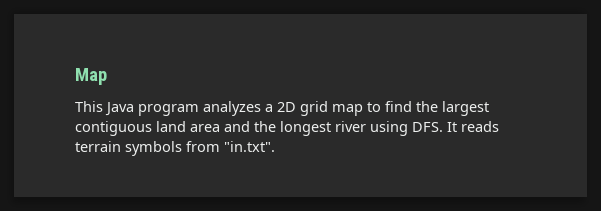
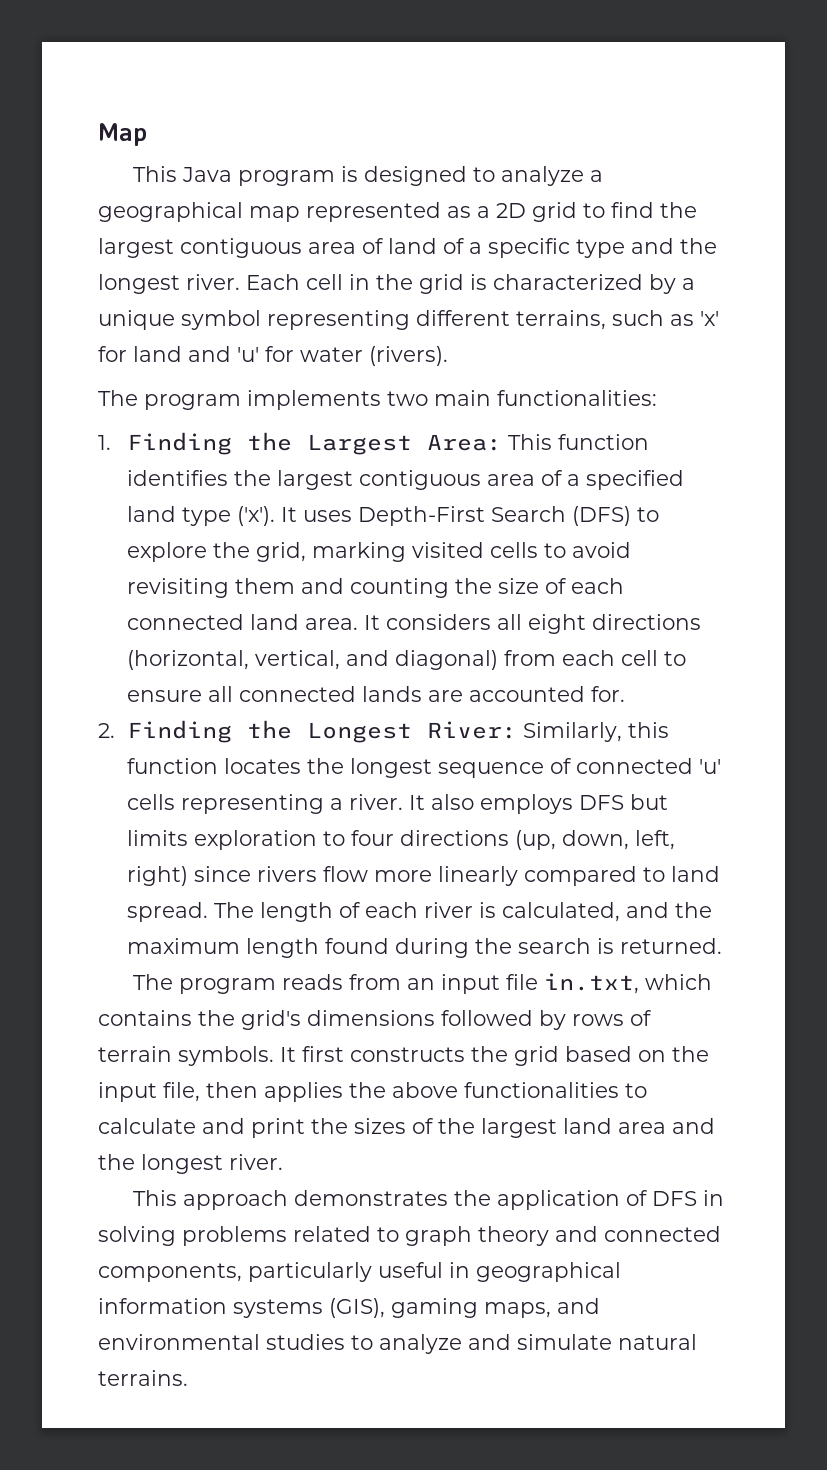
- This Java program analyzes a 2D grid map to find the largest contiguous land area and the longest river using DFS. It reads terrain symbols from "in.txt".
+ This Java program is designed to analyze a geographical map represented as a 2D grid to find the largest contiguous area of land of a specific type and the longest river. Each cell in the grid is characterized by a unique symbol representing different terrains, such as 'x' for land and 'u' for water (rivers).
+ The program implements two main functionalities:
+ 1. Finding the Largest Area: This function identifies the largest contiguous area of a specified land type ('x'). It uses Depth-First Search (DFS) to explore the grid, marking visited cells to avoid revisiting them and counting the size of each connected land area. It considers all eight directions (horizontal, vertical, and diagonal) from each cell to ensure all connected lands are accounted for.
+ 2. Finding the Longest River: Similarly, this function locates the longest sequence of connected 'u' cells representing a river. It also employs DFS but limits exploration to four directions (up, down, left, right) since rivers flow more linearly compared to land spread. The length of each river is calculated, and the maximum length found during the search is returned.
+ The program reads from an input file in.txt, which contains the grid's dimensions followed by rows of terrain symbols. It first constructs the grid based on the input file, then applies the above functionalities to calculate and print the sizes of the largest land area and the longest river.
+ This approach demonstrates the application of DFS in solving problems related to graph theory and connected components, particularly useful in geographical information systems (GIS), gaming maps, and environmental studies to analyze and simulate natural terrains.

